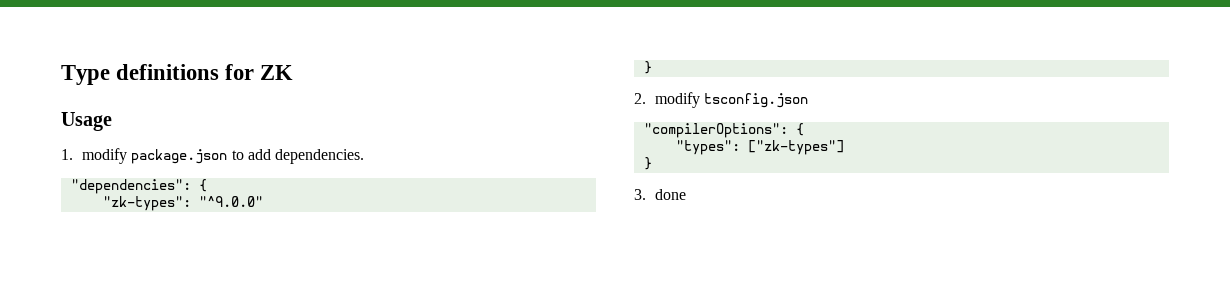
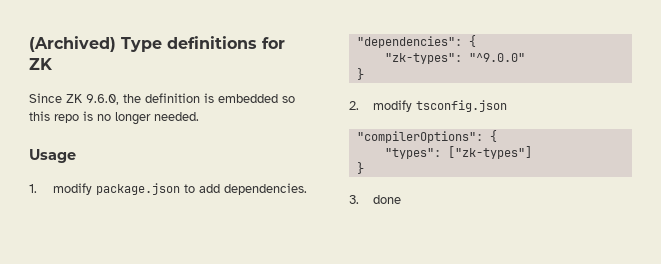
- Type definitions for ZK
+ (Archived) Type definitions for ZK
+ Since ZK 9.6.0, the definition is embedded so this repo is no longer needed.

